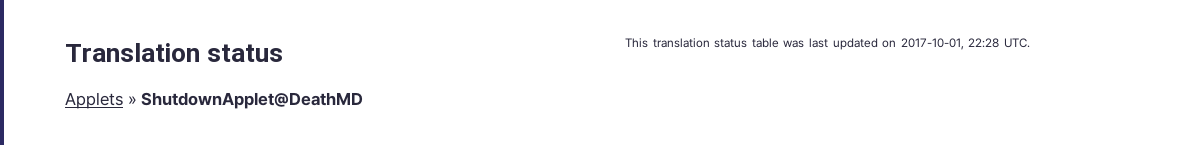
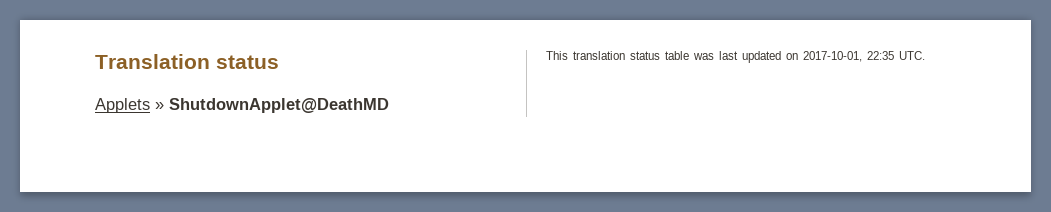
- This translation status table was last updated on 2017-10-01, 22:28 UTC.
+ This translation status table was last updated on 2017-10-01, 22:35 UTC.

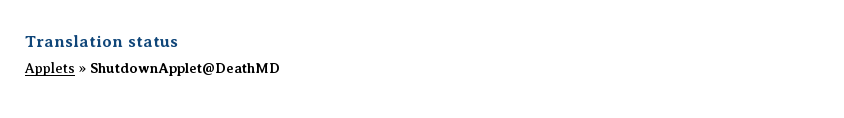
- This translation status table was last updated on 2017-10-01, 22:35 UTC.

